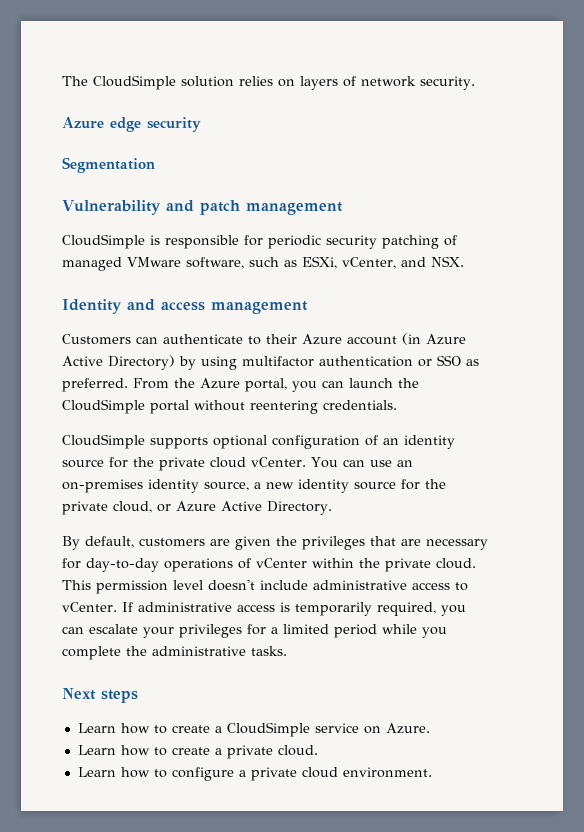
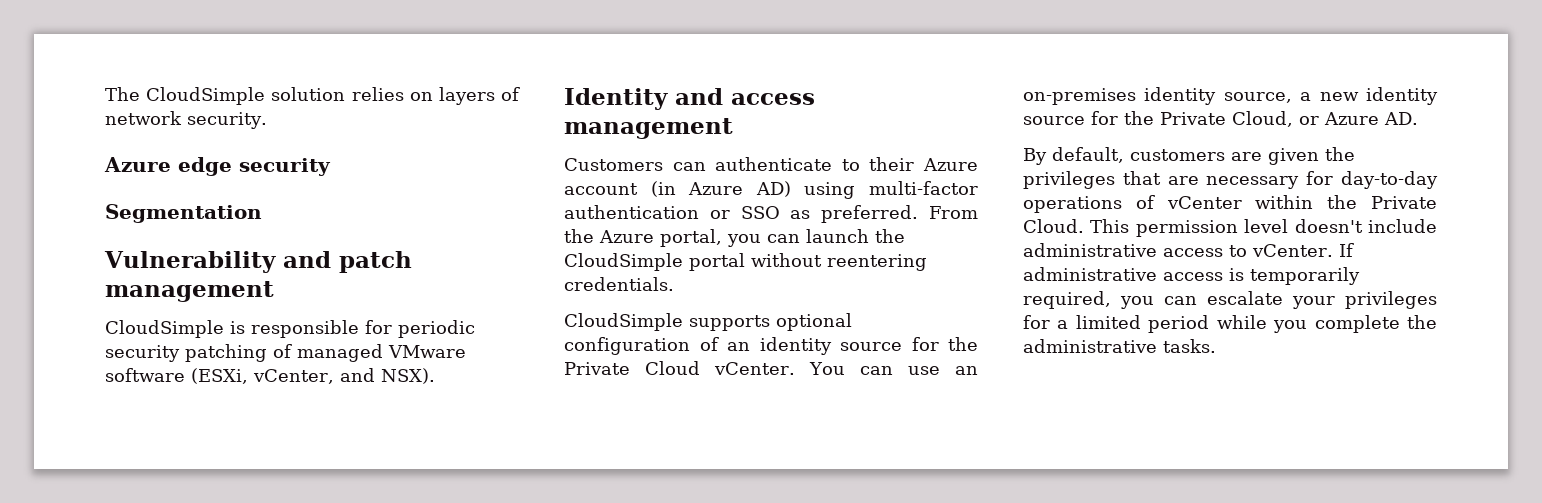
- CloudSimple is responsible for periodic security patching of managed VMware software, such as ESXi, vCenter, and NSX.
+ CloudSimple is responsible for periodic security patching of managed VMware software (ESXi, vCenter, and NSX).
- Customers can authenticate to their Azure account (in Azure Active Directory) by using multifactor authentication or SSO as preferred.
+ Customers can authenticate to their Azure account (in Azure AD) using multi-factor authentication or SSO as preferred.
- CloudSimple supports optional configuration of an identity source for the private cloud vCenter.
+ CloudSimple supports optional configuration of an identity source for the Private Cloud vCenter.
- You can use an on-premises identity source, a new identity source for the private cloud, or Azure Active Directory.
+ You can use an on-premises identity source, a new identity source for the Private Cloud, or Azure AD.
- By default, customers are given the privileges that are necessary for day-to-day operations of vCenter within the private cloud.
+ By default, customers are given the privileges that are necessary for day-to-day operations of vCenter within the Private Cloud.
- Next steps
- Learn how to create a CloudSimple service on Azure.
- Learn how to create a private cloud.
- Learn how to configure a private cloud environment.

